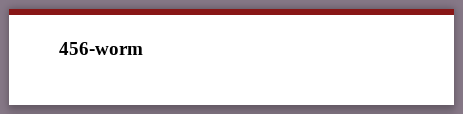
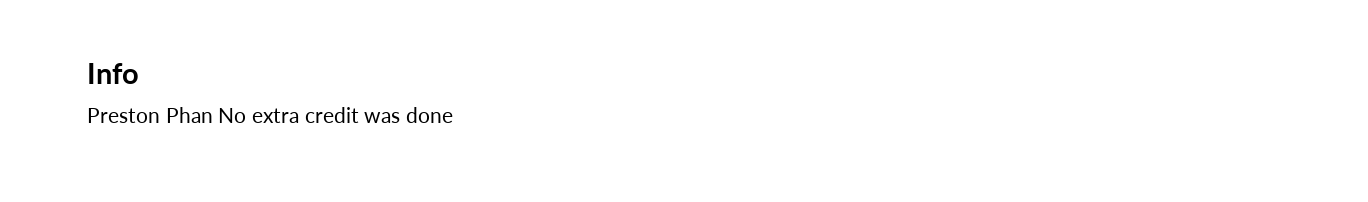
- 456-worm
+ Info
+ Preston Phan No extra credit was done

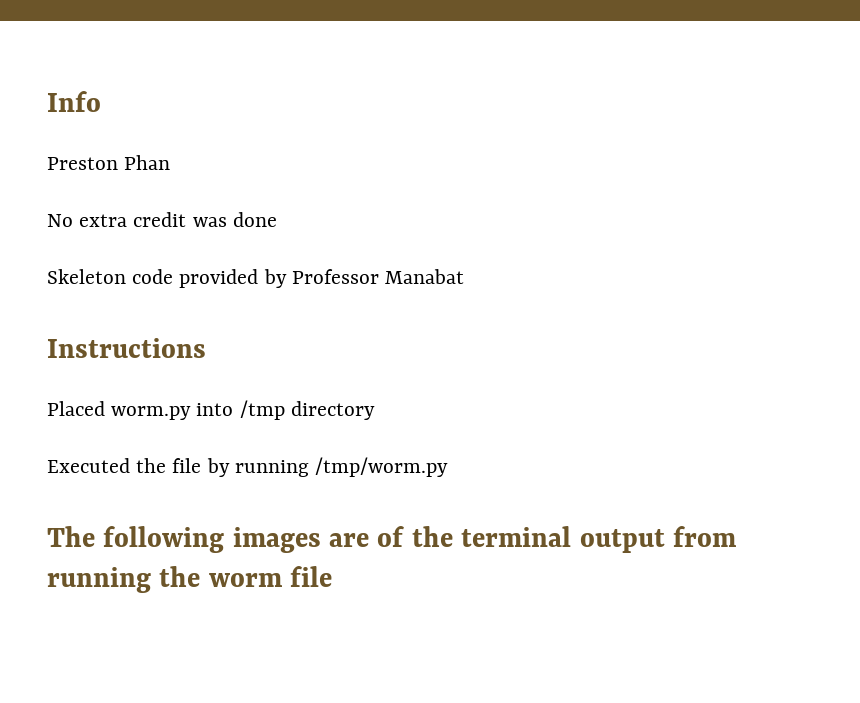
- Preston Phan No extra credit was done
+ Preston Phan
+ No extra credit was done
+ Skeleton code provided by Professor Manabat
+ Instructions
+ Placed worm.py into /tmp directory
+ Executed the file by running /tmp/worm.py
+ The following images are of the terminal output from running the worm file

